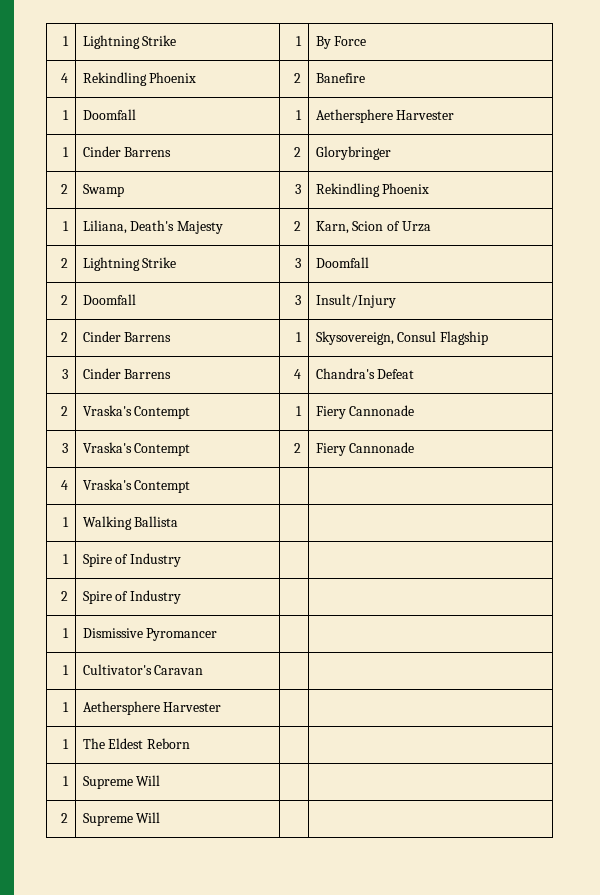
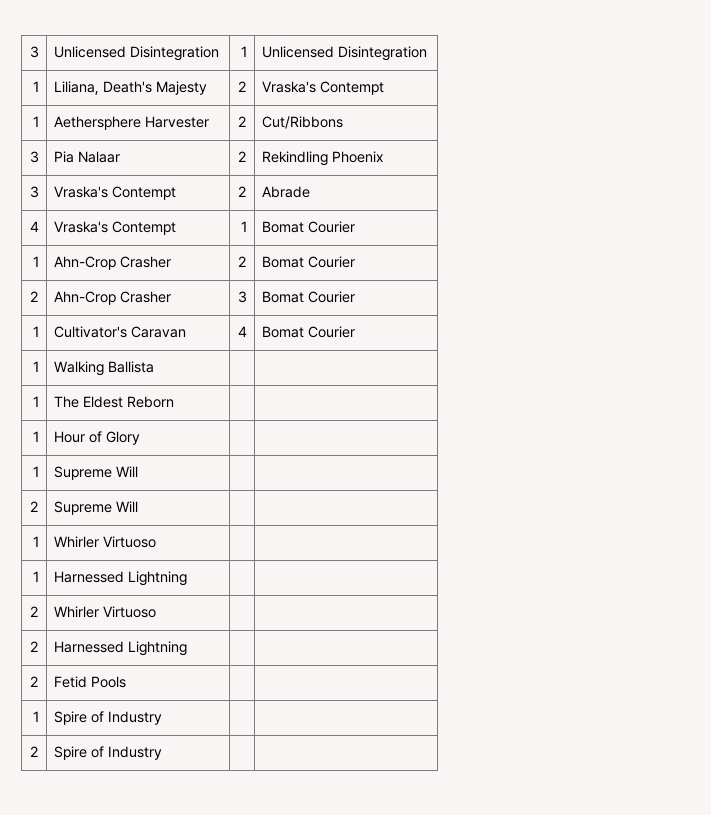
- 1 | Lightning Strike | 1 | By Force
- 4 | Rekindling Phoenix | 2 | Banefire
- 1 | Doomfall | 1 | Aethersphere Harvester
- 1 | Cinder Barrens | 2 | Glorybringer
- 2 | Swamp | 3 | Rekindling Phoenix
+ 3 | Unlicensed Disintegration | 1 | Unlicensed Disintegration
- 1 | Liliana, Death's Majesty | 2 | Karn, Scion of Urza
- 2 | Lightning Strike | 3 | Doomfall
- 2 | Doomfall | 3 | Insult/Injury
- 2 | Cinder Barrens | 1 | Skysovereign, Consul Flagship
- 3 | Cinder Barrens | 4 | Chandra's Defeat
- 2 | Vraska's Contempt | 1 | Fiery Cannonade
+ 1 | Liliana, Death's Majesty | 2 | Vraska's Contempt
+ 1 | Aethersphere Harvester | 2 | Cut/Ribbons
+ 3 | Pia Nalaar | 2 | Rekindling Phoenix
- 3 | Vraska's Contempt | 2 | Fiery Cannonade
+ 3 | Vraska's Contempt | 2 | Abrade
- 4 | Vraska's Contempt | |
+ 4 | Vraska's Contempt | 1 | Bomat Courier
+ 1 | Ahn-Crop Crasher | 2 | Bomat Courier
+ 2 | Ahn-Crop Crasher | 3 | Bomat Courier
+ 1 | Cultivator's Caravan | 4 | Bomat Courier
  1 | Walking Ballista | |
+ 1 | The Eldest Reborn | |
+ 1 | Hour of Glory | |
+ 1 | Supreme Will | |
+ 2 | Supreme Will | |
+ 1 | Whirler Virtuoso | |
+ 1 | Harnessed Lightning | |
+ 2 | Whirler Virtuoso | |
+ 2 | Harnessed Lightning | |
+ 2 | Fetid Pools | |
- 1 | Dismissive Pyromancer | |
- 1 | Cultivator's Caravan | |
- 1 | Aethersphere Harvester | |
- 1 | The Eldest Reborn | |
- 1 | Supreme Will | |
- 2 | Supreme Will | |

